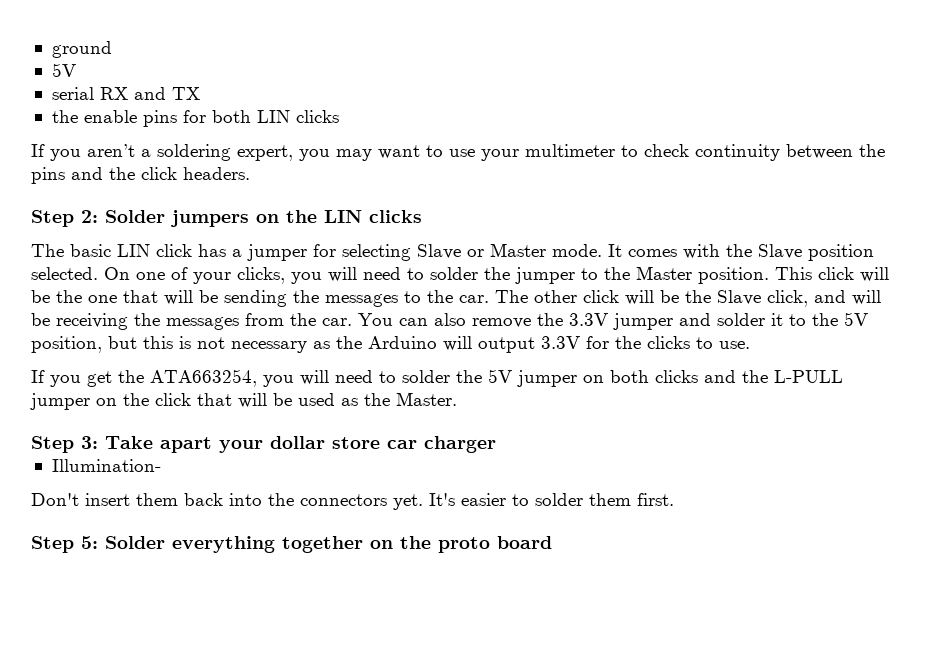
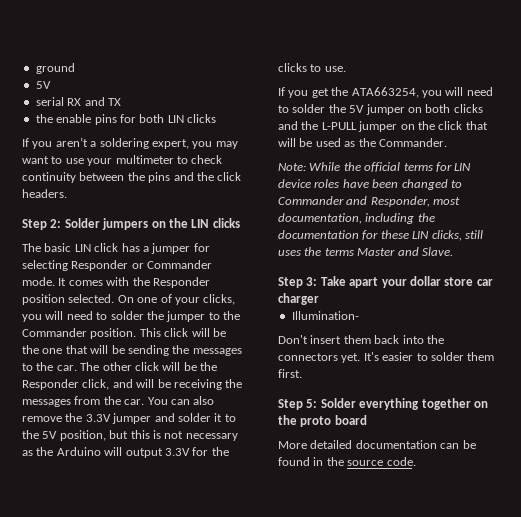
- The basic LIN click has a jumper for selecting Slave or Master mode.
+ The basic LIN click has a jumper for selecting Responder or Commander mode.
- It comes with the Slave position selected.
+ It comes with the Responder position selected.
- On one of your clicks, you will need to solder the jumper to the Master position.
+ On one of your clicks, you will need to solder the jumper to the Commander position.
- The other click will be the Slave click, and will be receiving the messages from the car.
+ The other click will be the Responder click, and will be receiving the messages from the car.
- If you get the ATA663254, you will need to solder the 5V jumper on both clicks and the L-PULL jumper on the click that will be used as the Master.
+ If you get the ATA663254, you will need to solder the 5V jumper on both clicks and the L-PULL jumper on the click that will be used as the Commander.
+ Note: While the official terms for LIN device roles have been changed to Commander and Responder, most documentation, including the documentation for these LIN clicks, still uses the terms Master and Slave.
+ More detailed documentation can be found in the source code.

